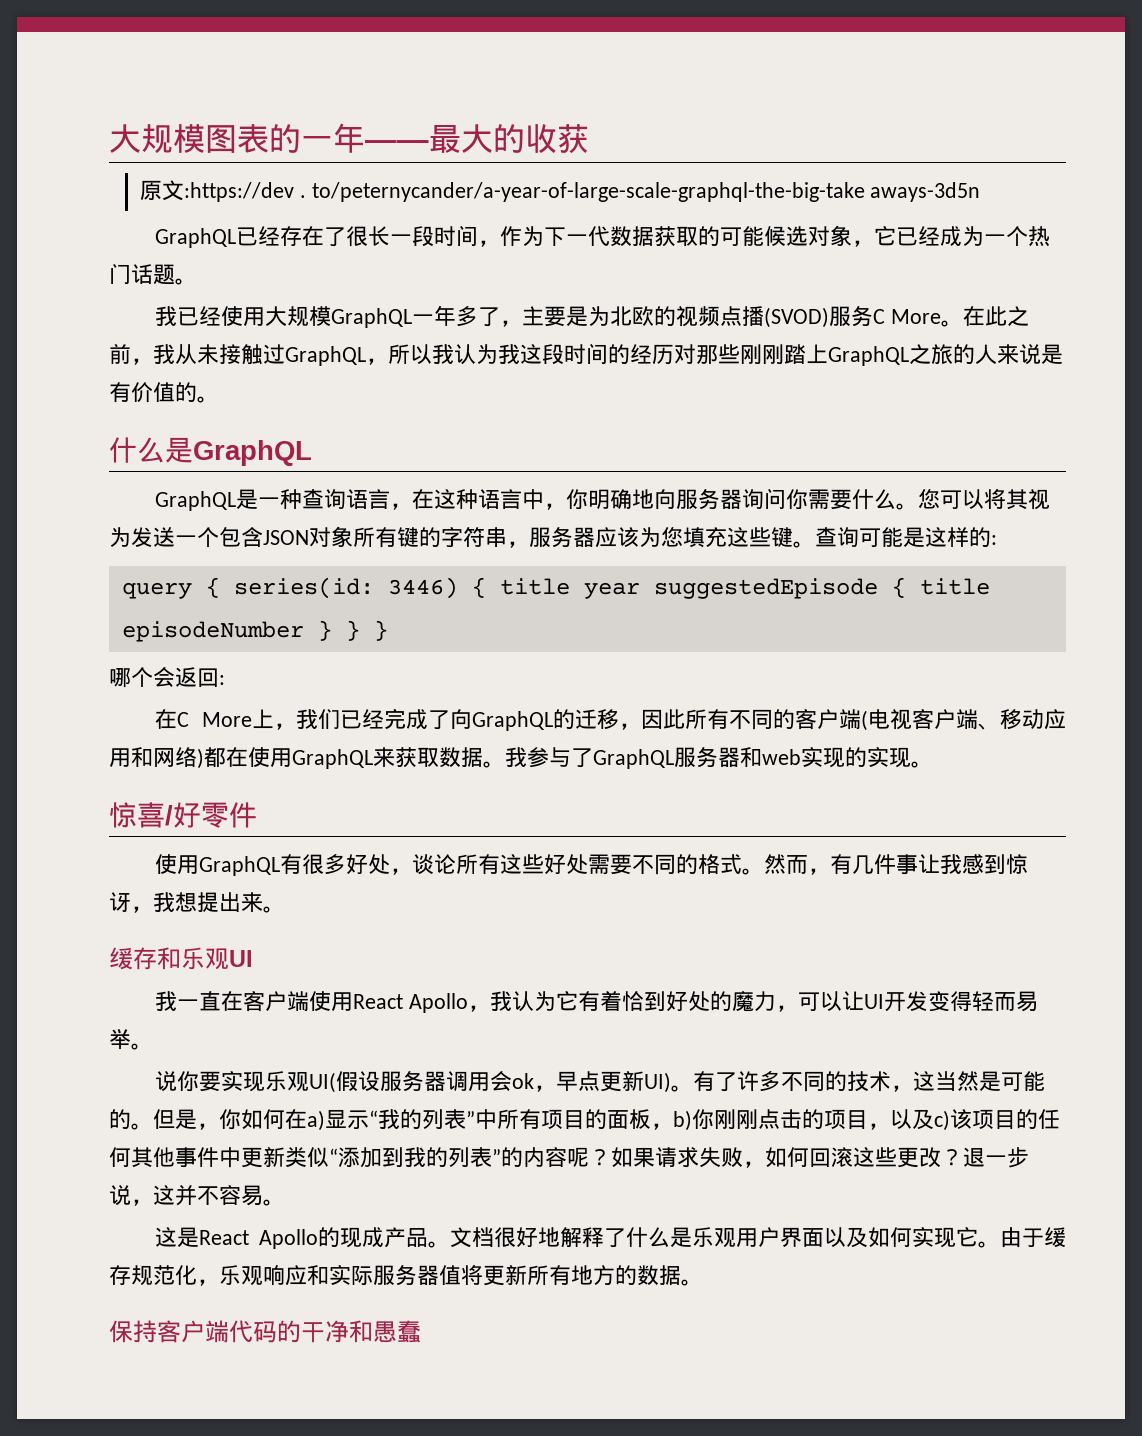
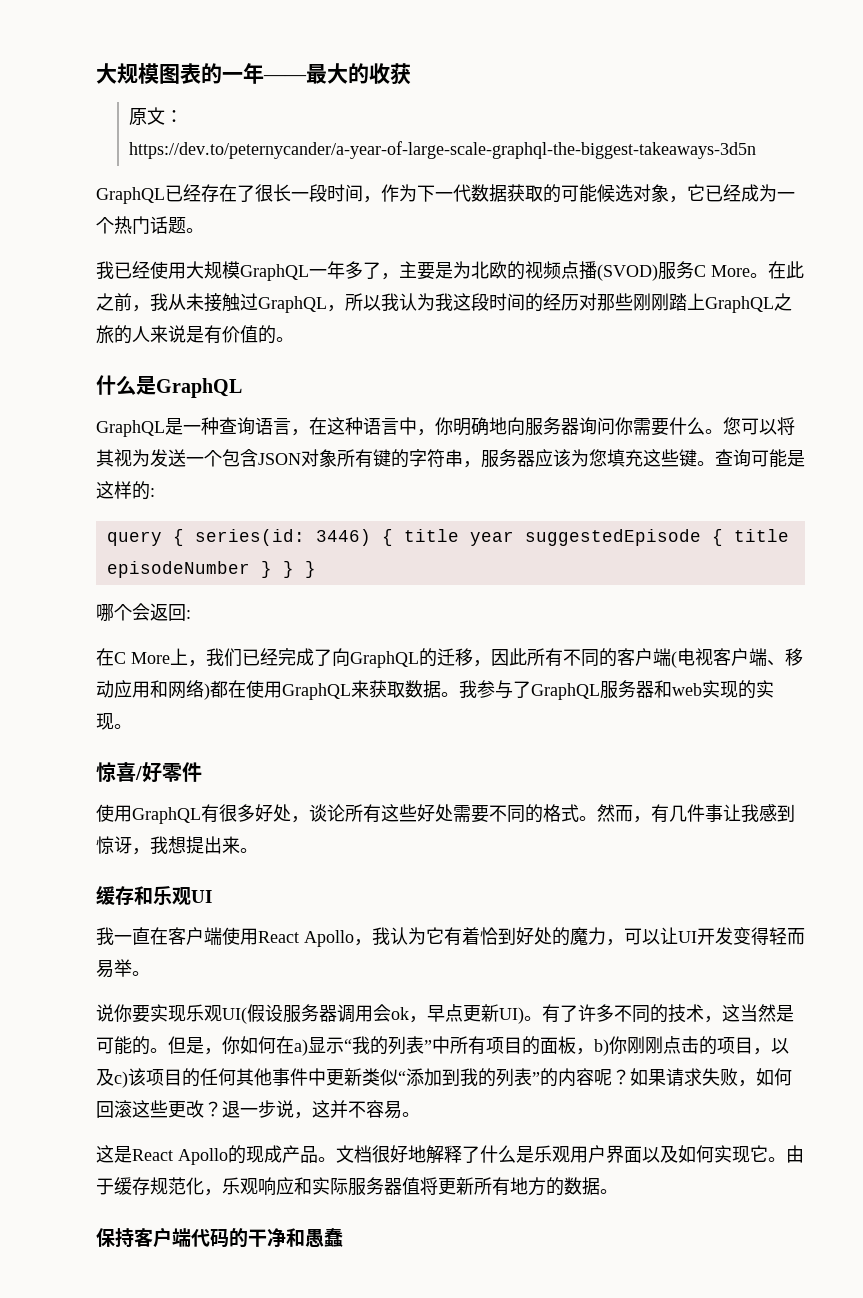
- 原文:https://dev . to/peternycander/a-year-of-large-scale-graphql-the-big-take aways-3d5n
+ 原文：https://dev.to/peternycander/a-year-of-large-scale-graphql-the-biggest-takeaways-3d5n

